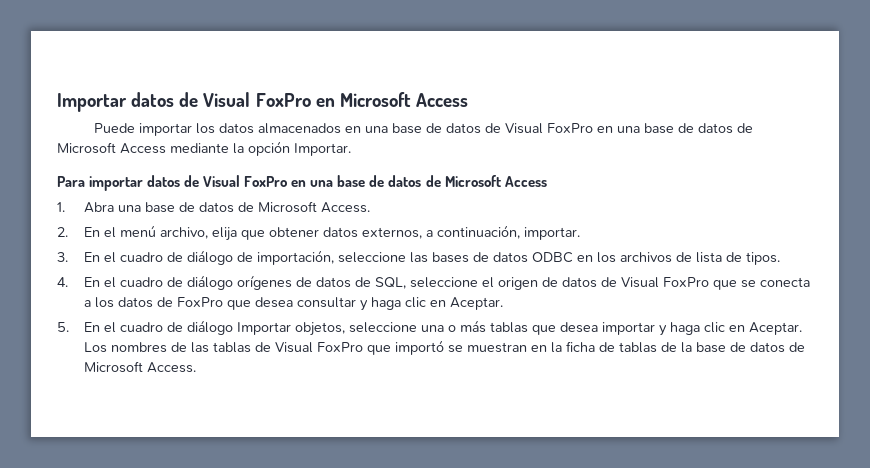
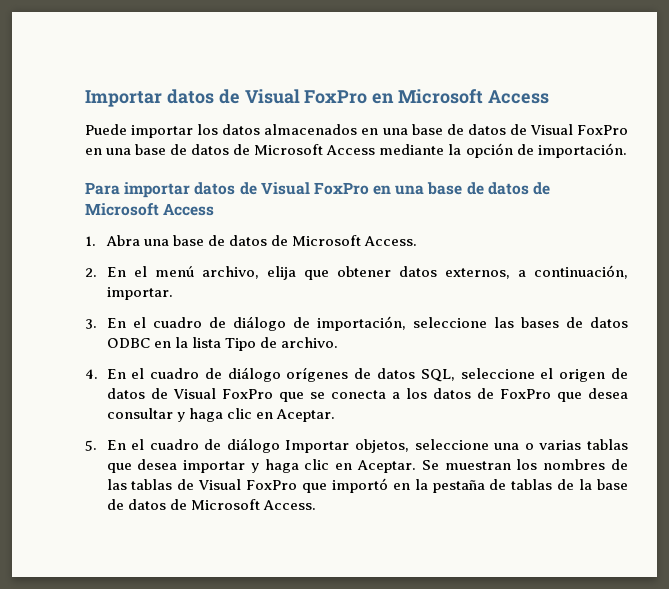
- Puede importar los datos almacenados en una base de datos de Visual FoxPro en una base de datos de Microsoft Access mediante la opción Importar.
+ Puede importar los datos almacenados en una base de datos de Visual FoxPro en una base de datos de Microsoft Access mediante la opción de importación.
- 3. En el cuadro de diálogo de importación, seleccione las bases de datos ODBC en los archivos de lista de tipos.
+ 3. En el cuadro de diálogo de importación, seleccione las bases de datos ODBC en la lista Tipo de archivo.
- 4. En el cuadro de diálogo orígenes de datos de SQL, seleccione el origen de datos de Visual FoxPro que se conecta a los datos de FoxPro que desea consultar y haga clic en Aceptar.
+ 4. En el cuadro de diálogo orígenes de datos SQL, seleccione el origen de datos de Visual FoxPro que se conecta a los datos de FoxPro que desea consultar y haga clic en Aceptar.
- 5. En el cuadro de diálogo Importar objetos, seleccione una o más tablas que desea importar y haga clic en Aceptar.
+ 5. En el cuadro de diálogo Importar objetos, seleccione una o varias tablas que desea importar y haga clic en Aceptar.
- Los nombres de las tablas de Visual FoxPro que importó se muestran en la ficha de tablas de la base de datos de Microsoft Access.
+ Se muestran los nombres de las tablas de Visual FoxPro que importó en la pestaña de tablas de la base de datos de Microsoft Access.

